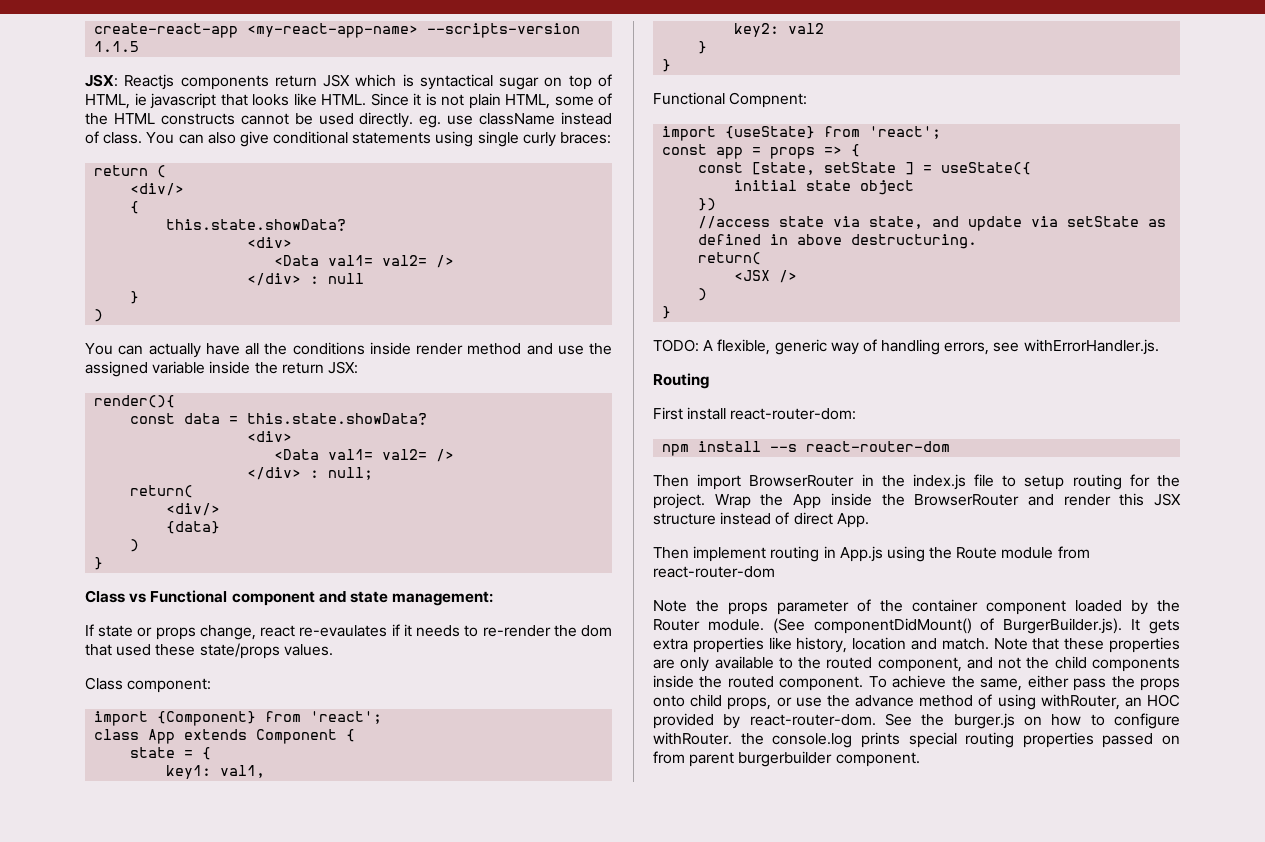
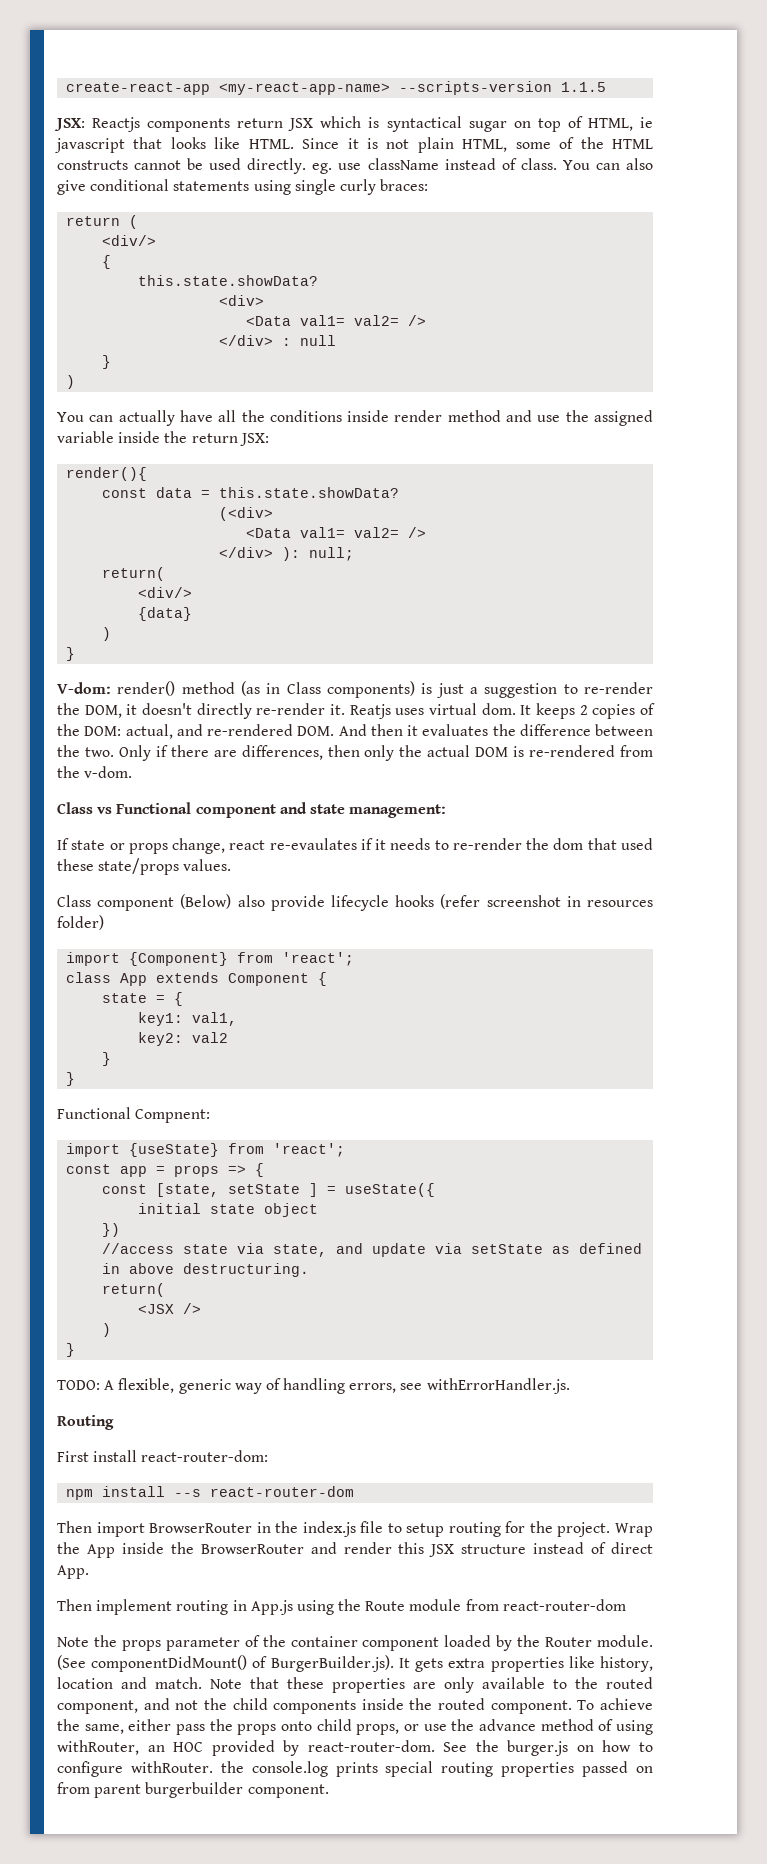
  const data = this.state.showData?
- <div>
+ (<div>
  <Data val1= val2= />
- </div> : null;
+ </div> ): null;
+ V-dom: render() method (as in Class components) is just a suggestion to re-render the DOM, it doesn't directly re-render it. Reatjs uses virtual dom. It keeps 2 copies of the DOM: actual, and re-rendered DOM. And then it evaluates the difference between the two. Only if there are differences, then only the actual DOM is re-rendered from the v-dom.
- Class component:
+ Class component (Below) also provide lifecycle hooks (refer screenshot in resources folder)

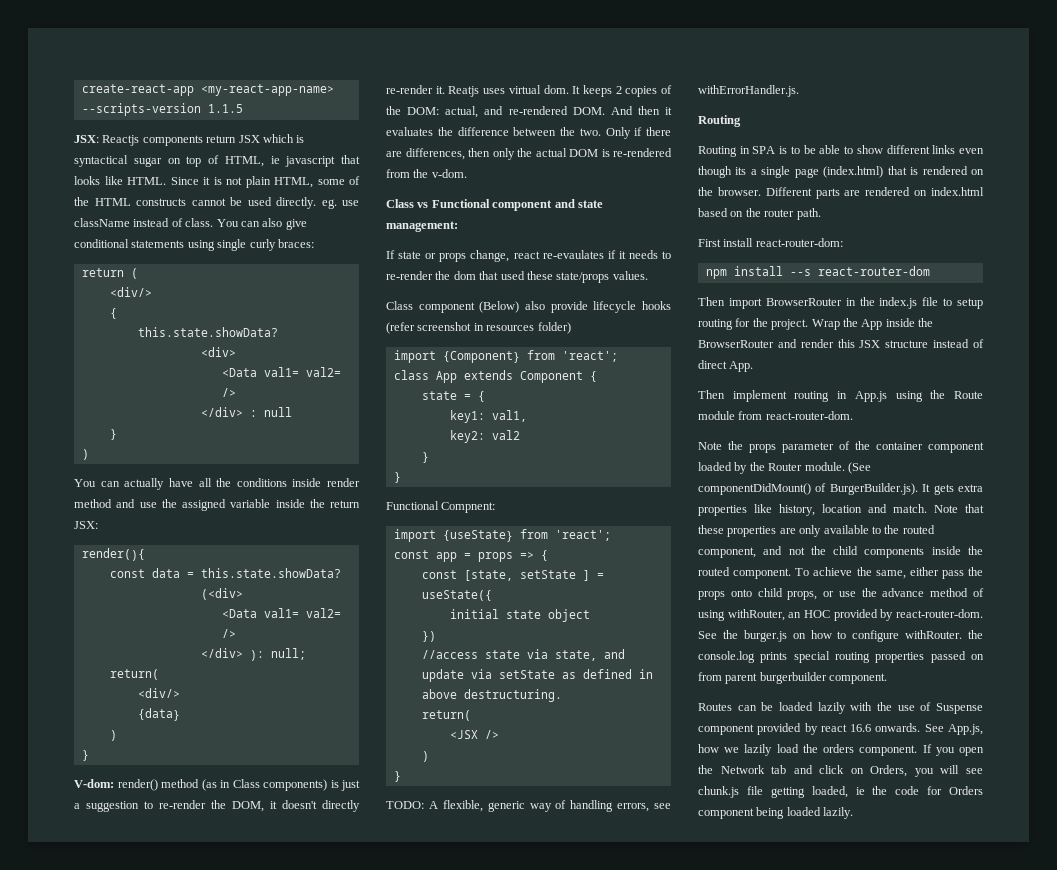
+ Routing in SPA is to be able to show different links even though its a single page (index.html) that is rendered on the browser. Different parts are rendered on index.html based on the router path.
- Then implement routing in App.js using the Route module from react-router-dom
+ Then implement routing in App.js using the Route module from react-router-dom.
+ Routes can be loaded lazily with the use of Suspense component provided by react 16.6 onwards. See App.js, how we lazily load the orders component. If you open the Network tab and click on Orders, you will see chunk.js file getting loaded, ie the code for Orders component being loaded lazily.

